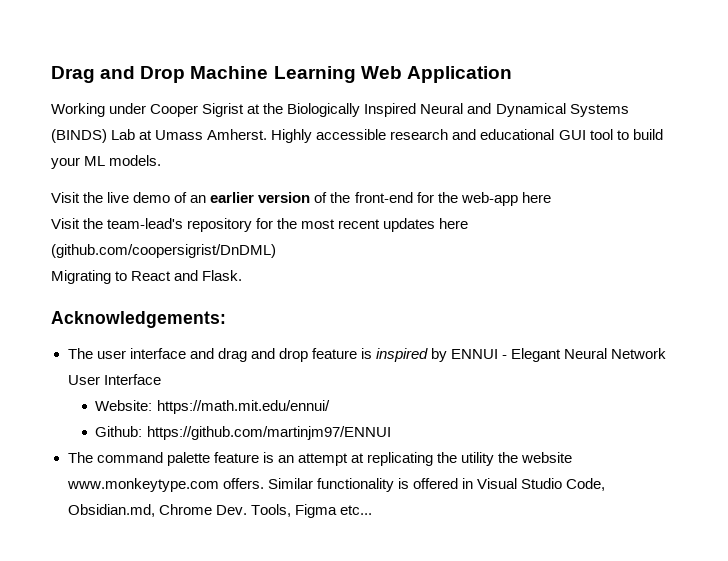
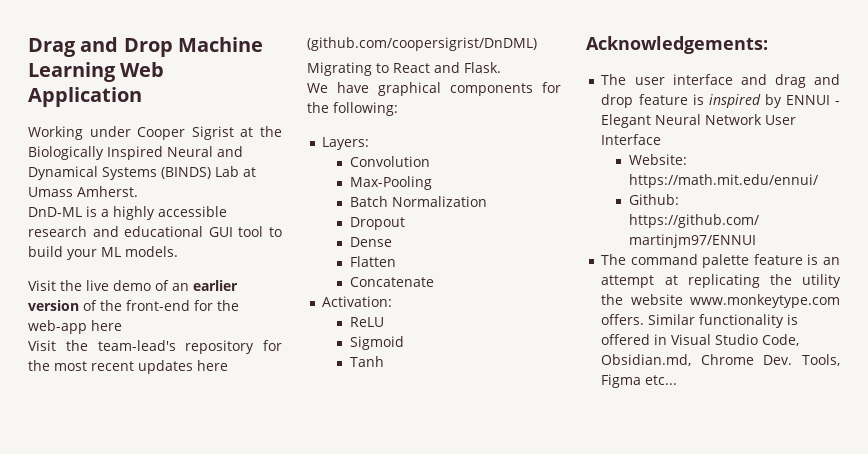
- Working under Cooper Sigrist at the Biologically Inspired Neural and Dynamical Systems (BINDS) Lab at Umass Amherst. Highly accessible research and educational GUI tool to build your ML models.
+ Working under Cooper Sigrist at the Biologically Inspired Neural and Dynamical Systems (BINDS) Lab at Umass Amherst.
+ DnD-ML is a highly accessible research and educational GUI tool to build your ML models.
+ We have graphical components for the following:
+ Layers:
+ Convolution
+ Max-Pooling
+ Batch Normalization
+ Dropout
+ Dense
+ Flatten
+ Concatenate
+ Activation:
+ ReLU
+ Sigmoid
+ Tanh

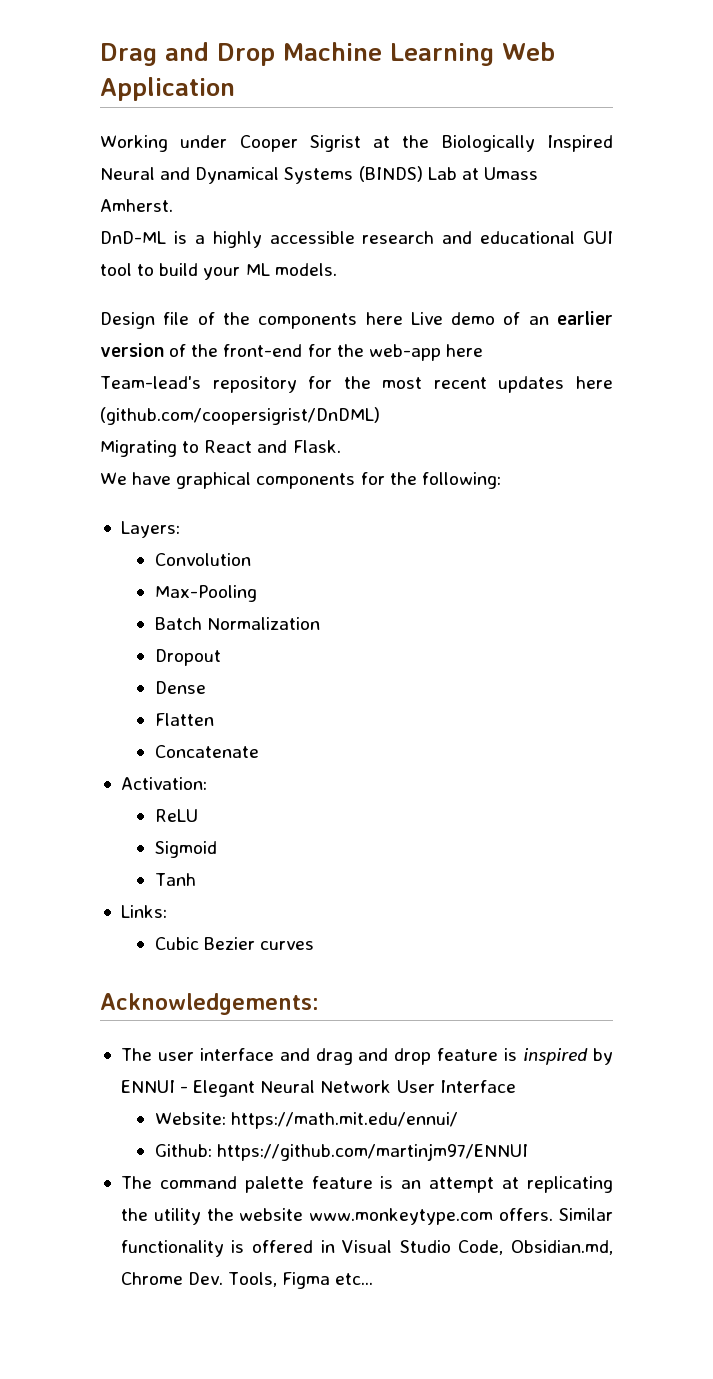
- Visit the live demo of an earlier version of the front-end for the web-app here
+ Design file of the components here Live demo of an earlier version of the front-end for the web-app here
- Visit the team-lead's repository for the most recent updates here (github.com/coopersigrist/DnDML)
+ Team-lead's repository for the most recent updates here (github.com/coopersigrist/DnDML)
+ Links:
+ Cubic Bezier curves

